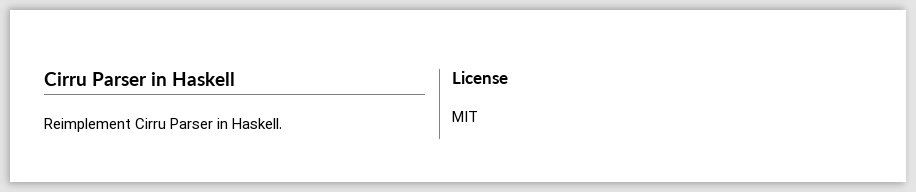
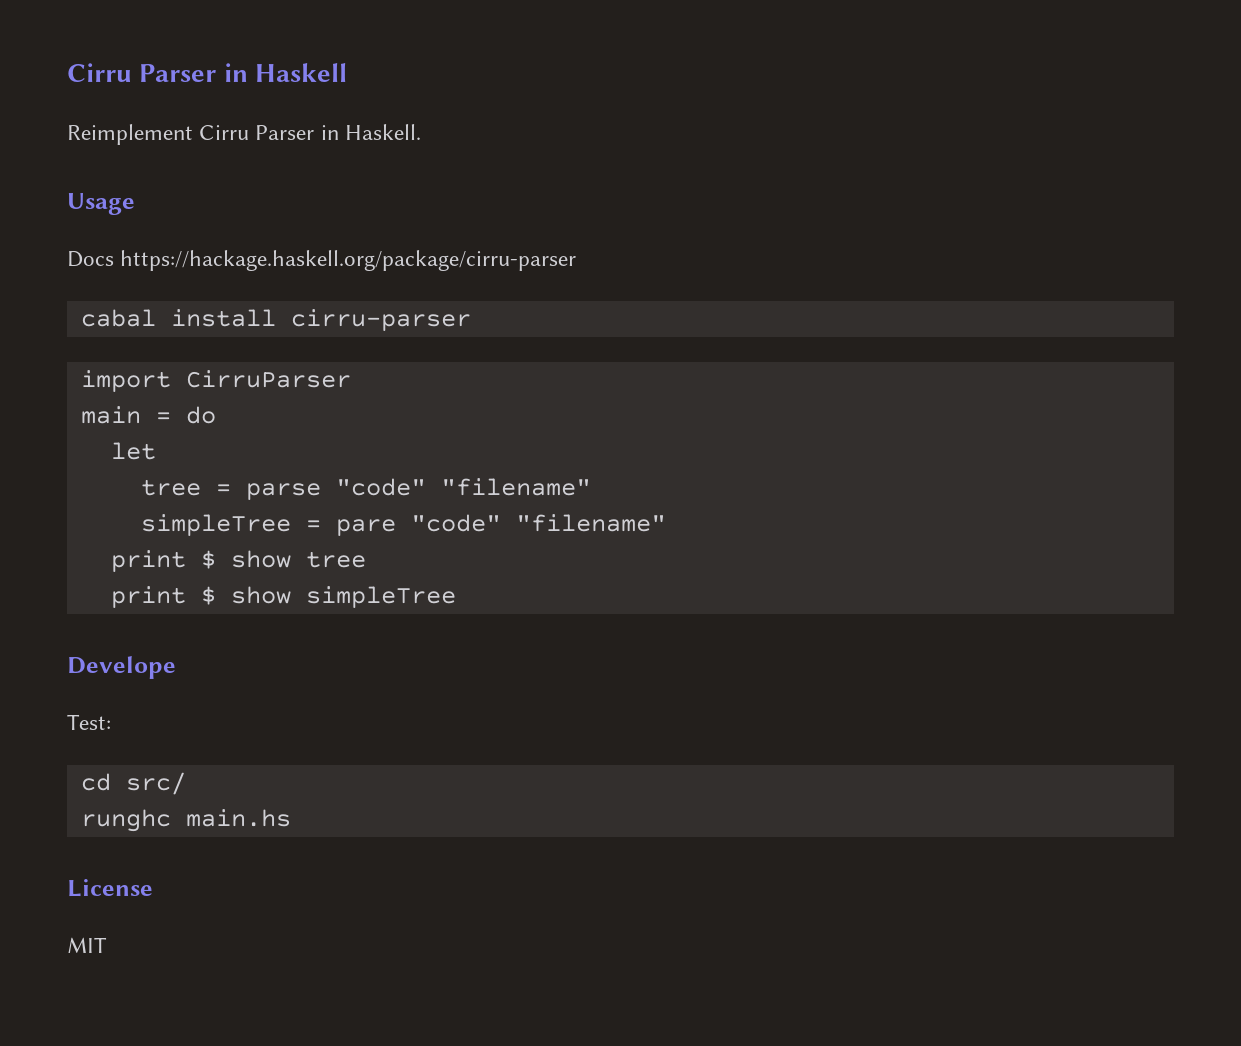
+ Usage
+ Docs https://hackage.haskell.org/package/cirru-parser
+ cabal install cirru-parser
+ import CirruParser
+ main = do
+ let
+ tree = parse "code" "filename"
+ simpleTree = pare "code" "filename"
+ print $ show tree
+ print $ show simpleTree
+ Develope
+ Test:
+ cd src/
+ runghc main.hs

